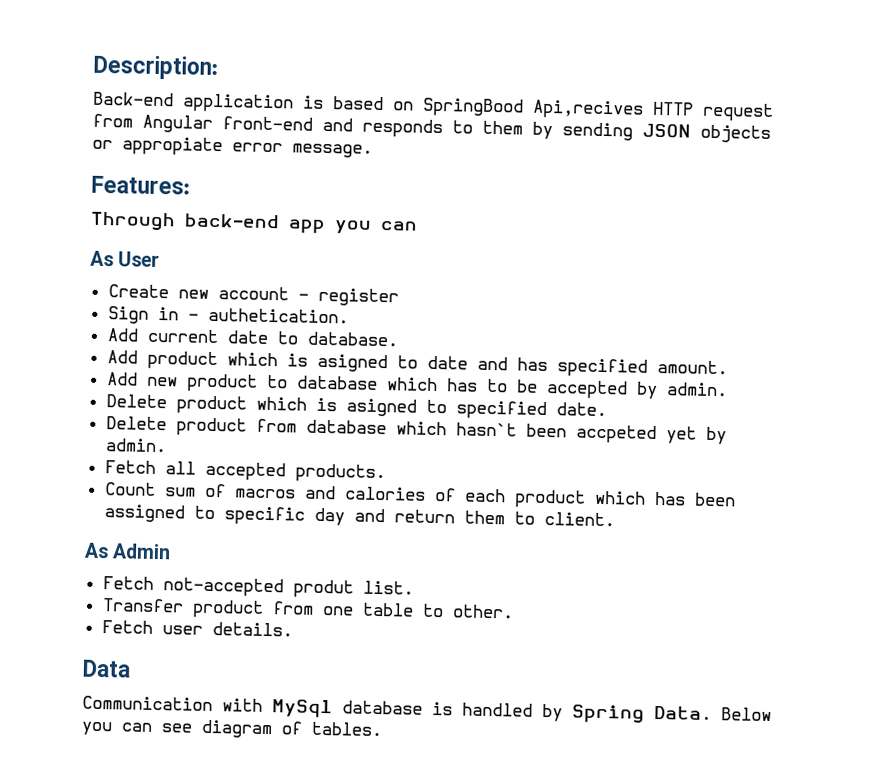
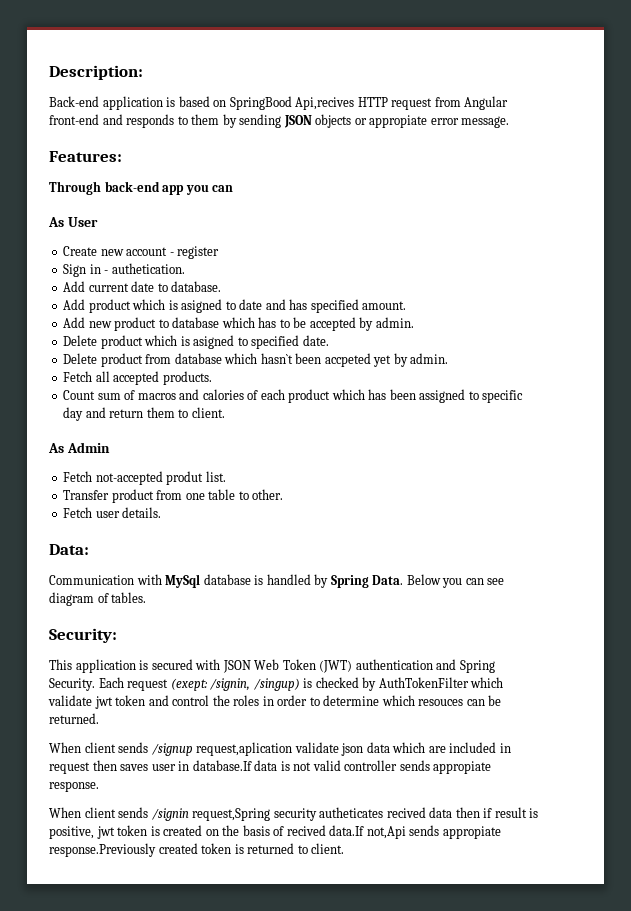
- Data
+ Data:
+ Security:
+ This application is secured with JSON Web Token (JWT) authentication and Spring Security. Each request (exept: /signin, /singup) is checked by AuthTokenFilter which validate jwt token and control the roles in order to determine which resouces can be returned.
+ When client sends /signup request,aplication validate json data which are included in request then saves user in database.If data is not valid controller sends appropiate response.
+ When client sends /signin request,Spring security autheticates recived data then if result is positive, jwt token is created on the basis of recived data.If not,Api sends appropiate response.Previously created token is returned to client.

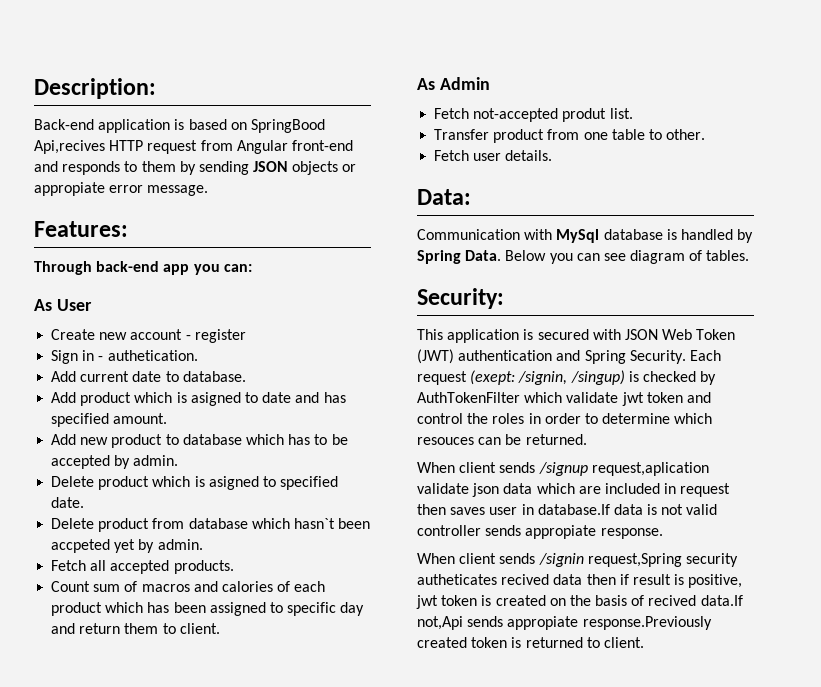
- Through back-end app you can
+ Through back-end app you can:

